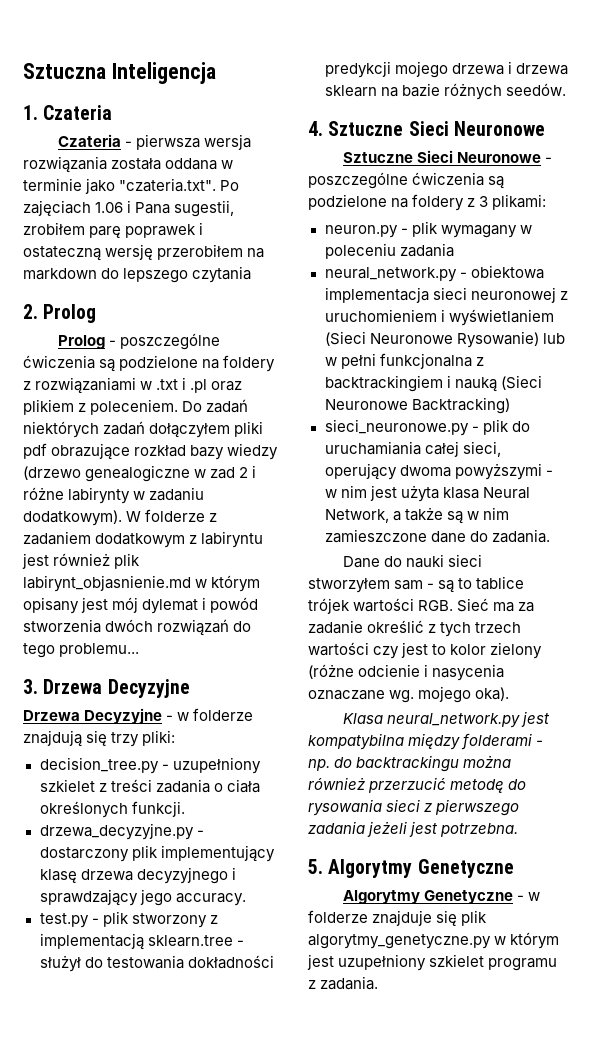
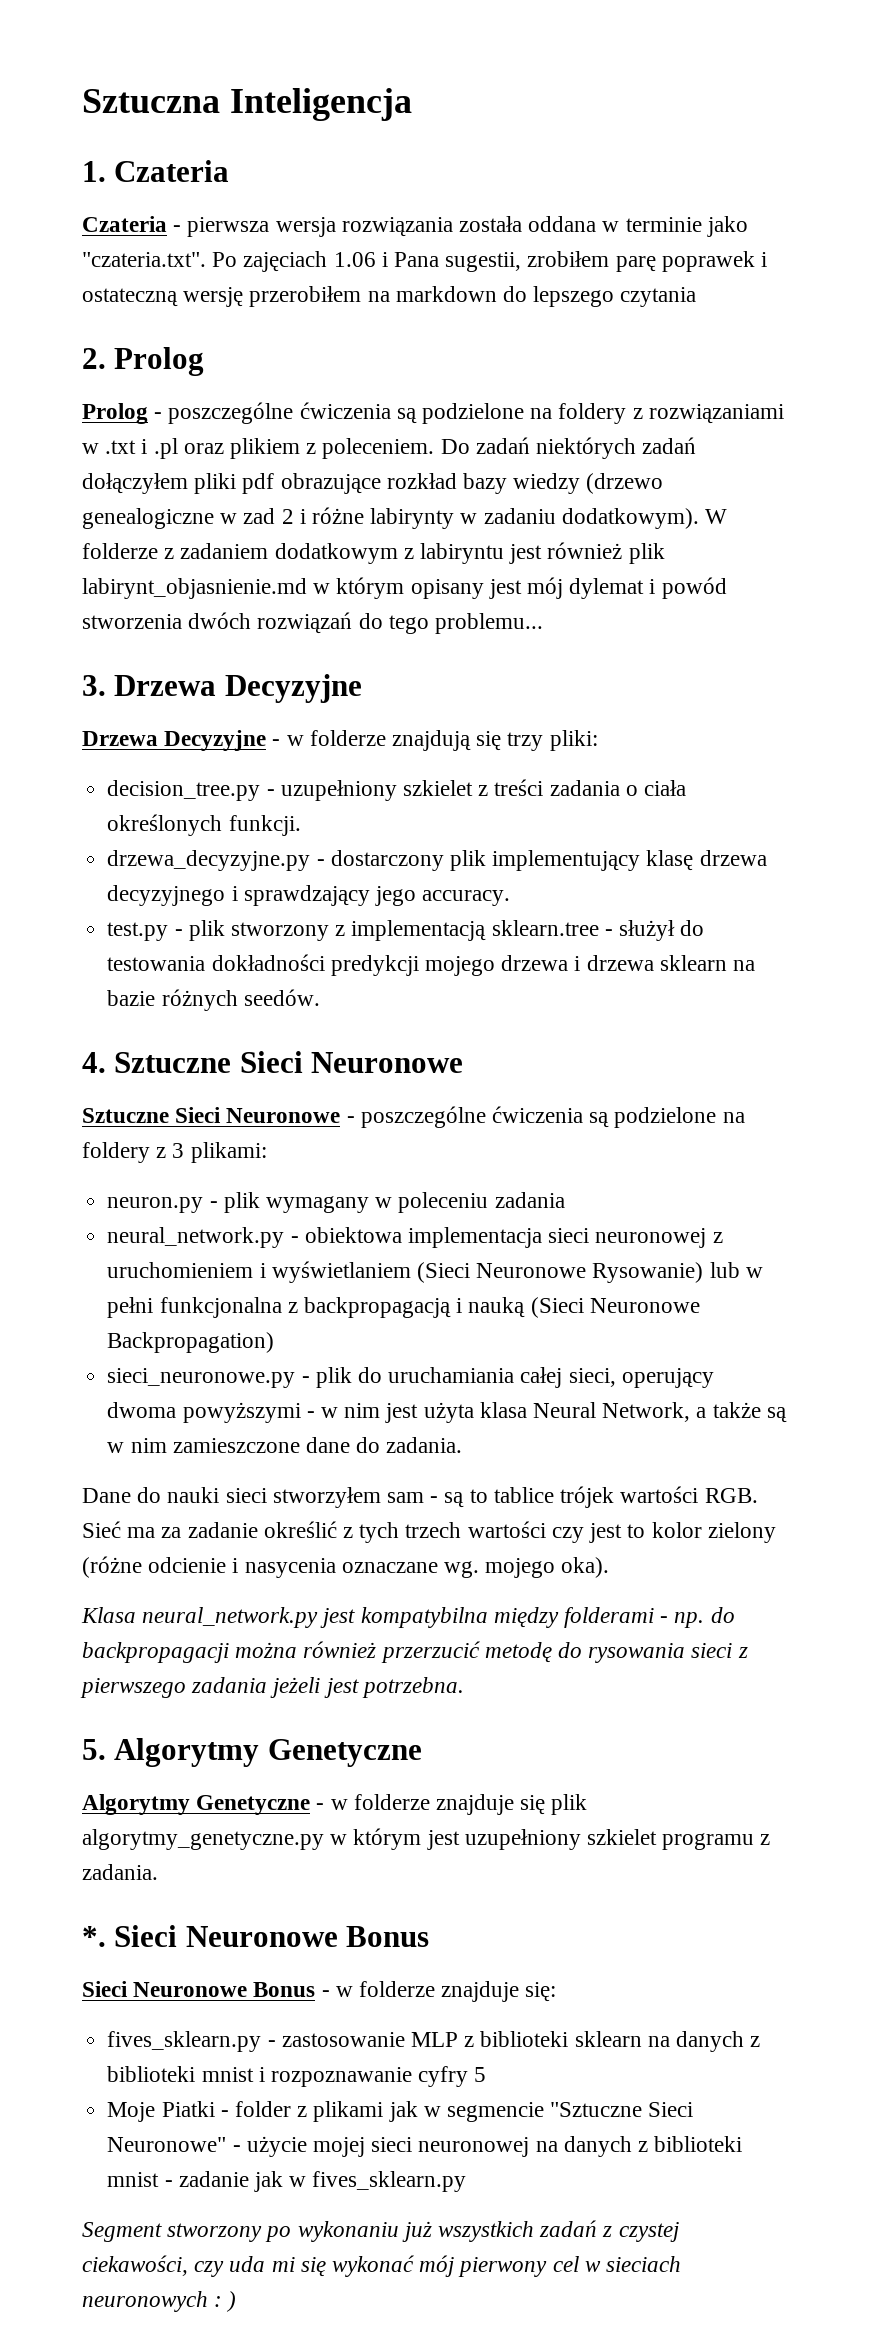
- neural_network.py - obiektowa implementacja sieci neuronowej z uruchomieniem i wyświetlaniem (Sieci Neuronowe Rysowanie) lub w pełni funkcjonalna z backtrackingiem i nauką (Sieci Neuronowe Backtracking)
+ neural_network.py - obiektowa implementacja sieci neuronowej z uruchomieniem i wyświetlaniem (Sieci Neuronowe Rysowanie) lub w pełni funkcjonalna z backpropagacją i nauką (Sieci Neuronowe Backpropagation)
- Klasa neural_network.py jest kompatybilna między folderami - np. do backtrackingu można również przerzucić metodę do rysowania sieci z pierwszego zadania jeżeli jest potrzebna.
+ Klasa neural_network.py jest kompatybilna między folderami - np. do backpropagacji można również przerzucić metodę do rysowania sieci z pierwszego zadania jeżeli jest potrzebna.
+ *. Sieci Neuronowe Bonus
+ Sieci Neuronowe Bonus - w folderze znajduje się:
+ fives_sklearn.py - zastosowanie MLP z biblioteki sklearn na danych z biblioteki mnist i rozpoznawanie cyfry 5
+ Moje Piatki - folder z plikami jak w segmencie "Sztuczne Sieci Neuronowe" - użycie mojej sieci neuronowej na danych z biblioteki mnist - zadanie jak w fives_sklearn.py
+ Segment stworzony po wykonaniu już wszystkich zadań z czystej ciekawości, czy uda mi się wykonać mój pierwony cel w sieciach neuronowych : )

